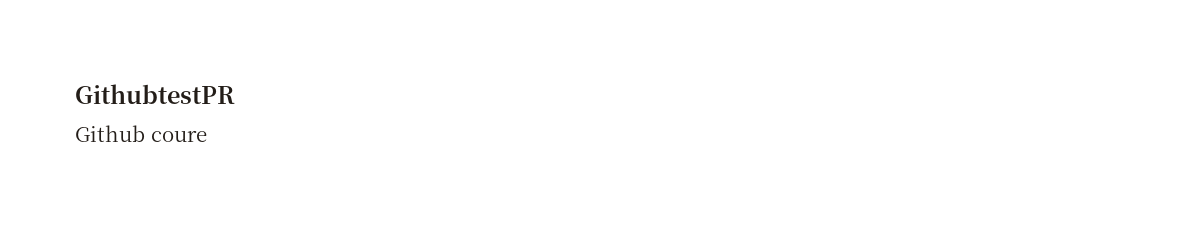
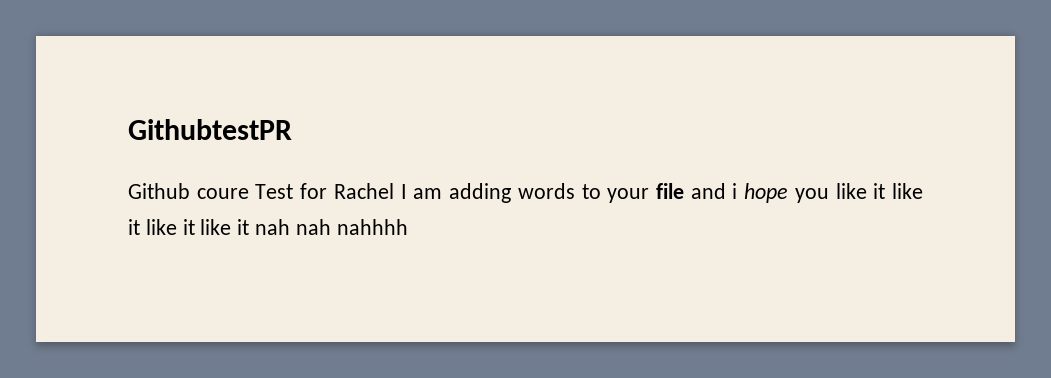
- Github coure
+ Github coure Test for Rachel I am adding words to your file and i hope you like it like it like it like it nah nah nahhhh

